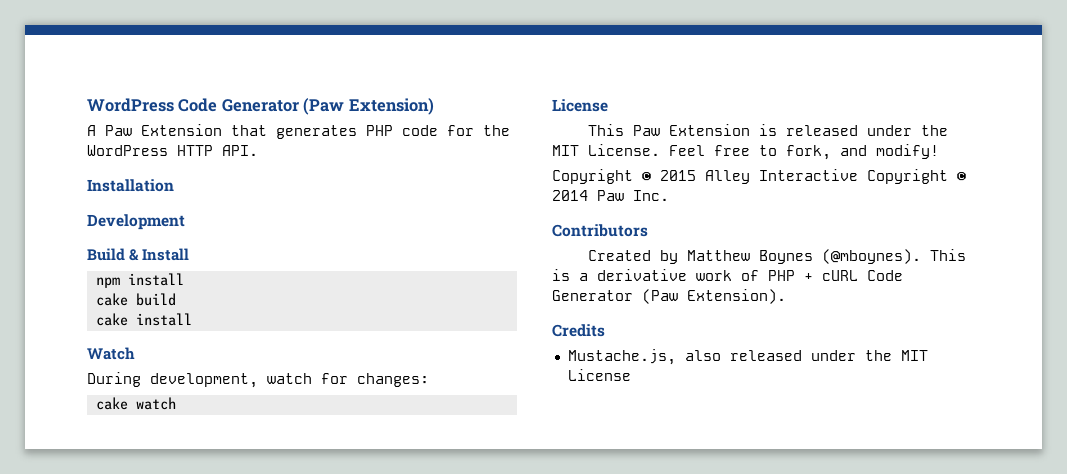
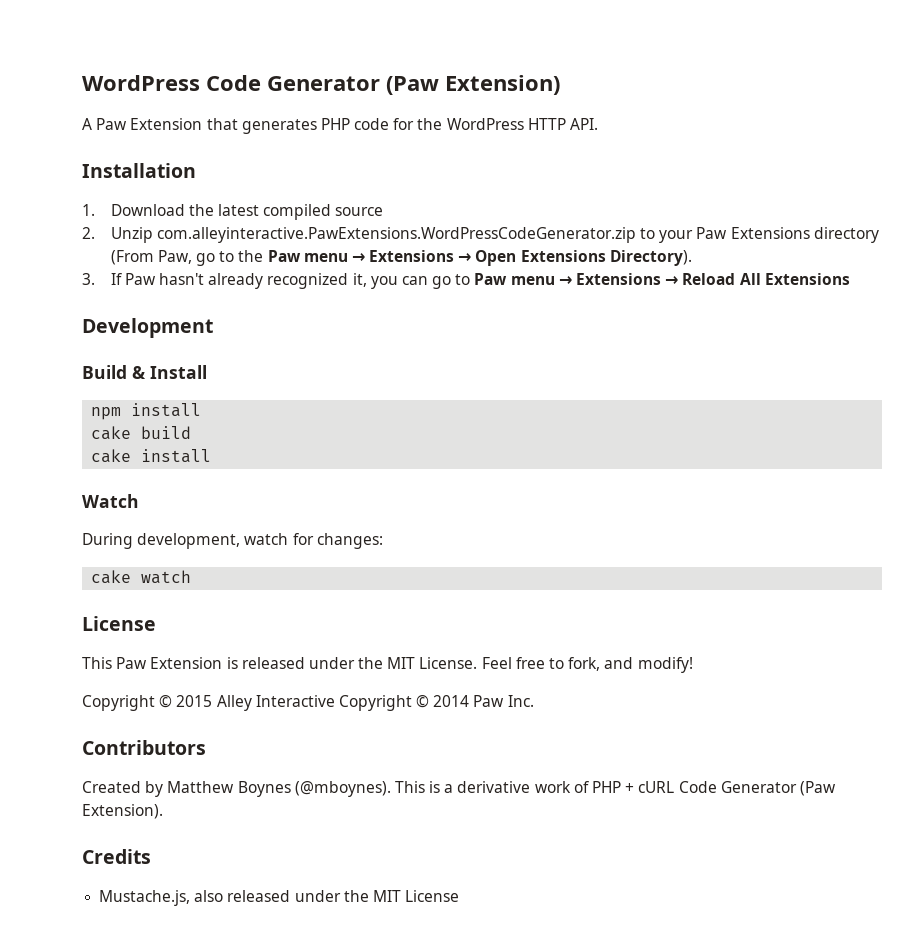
+ 1. Download the latest compiled source
+ 2. Unzip com.alleyinteractive.PawExtensions.WordPressCodeGenerator.zip to your Paw Extensions directory (From Paw, go to the Paw menu → Extensions → Open Extensions Directory).
+ 3. If Paw hasn't already recognized it, you can go to Paw menu → Extensions → Reload All Extensions

